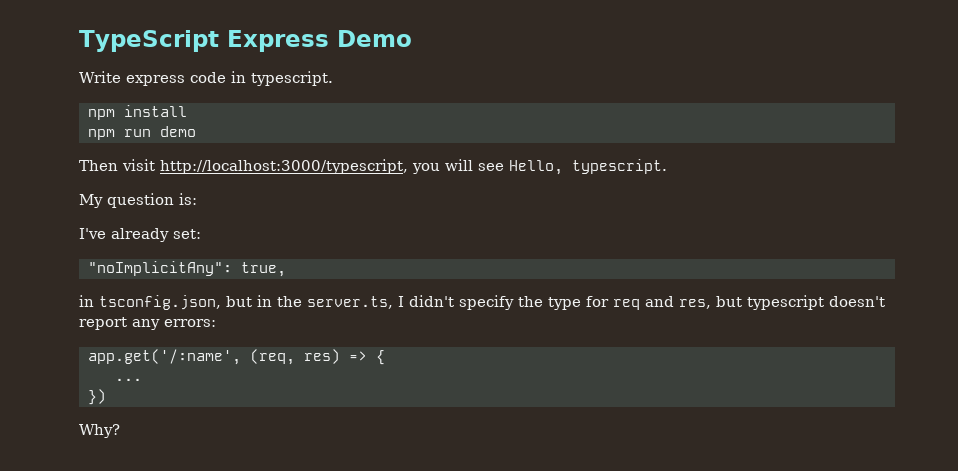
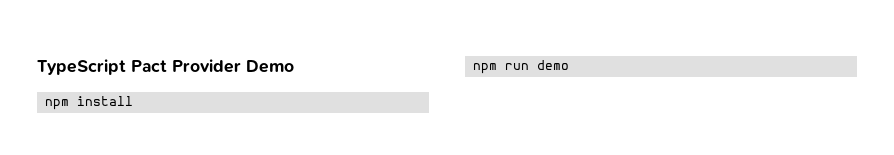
- TypeScript Express Demo
+ TypeScript Pact Provider Demo
- Write express code in typescript.
- Then visit http://localhost:3000/typescript, you will see Hello, typescript.
- My question is:
- I've already set:
- "noImplicitAny": true,
- in tsconfig.json, but in the server.ts, I didn't specify the type for req and res, but typescript doesn't report any errors:
- app.get('/:name', (req, res) => {
- ...
- })
- Why?

